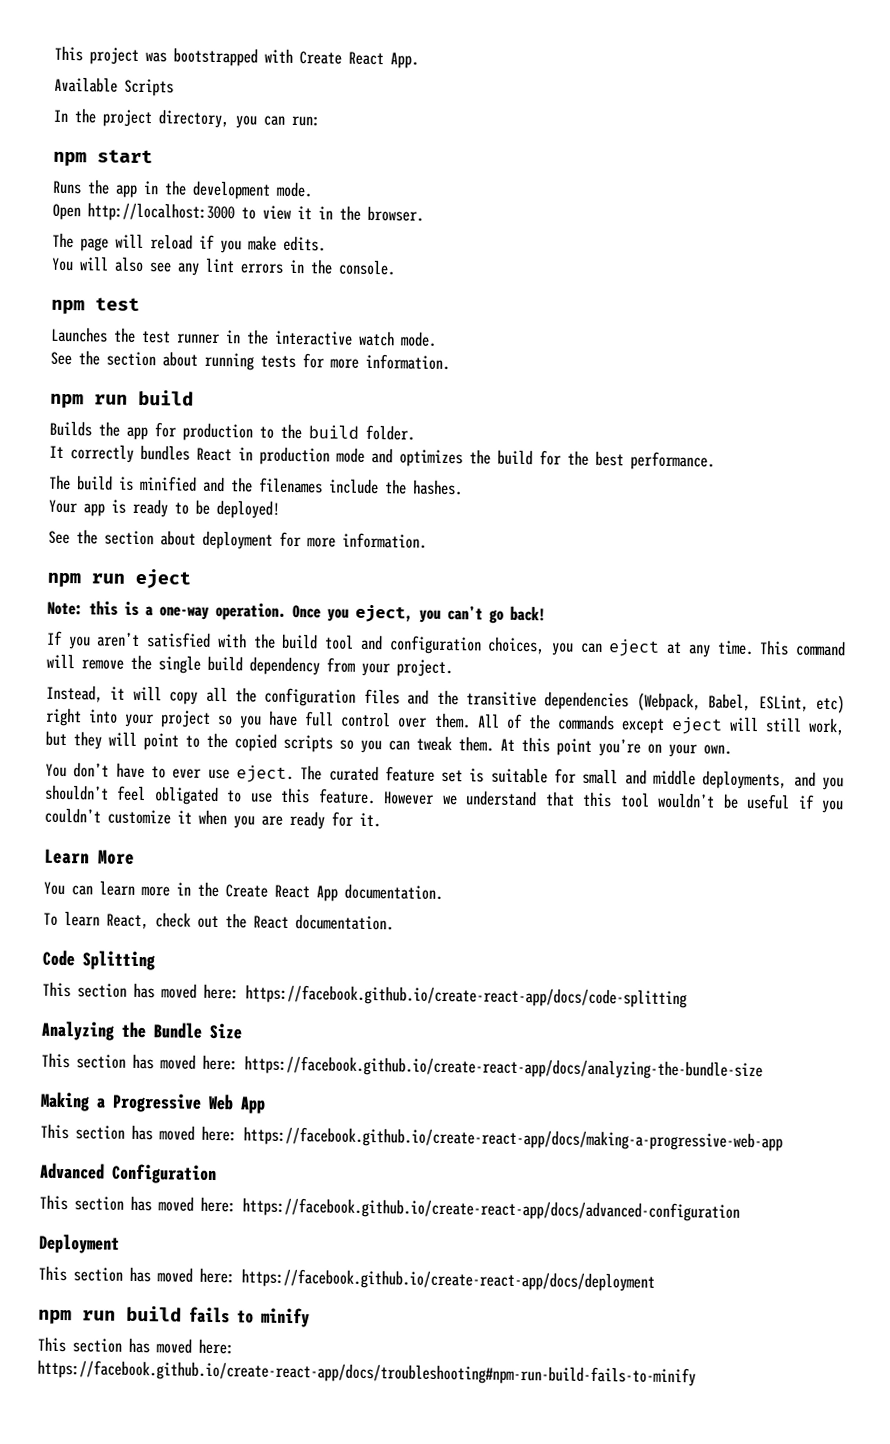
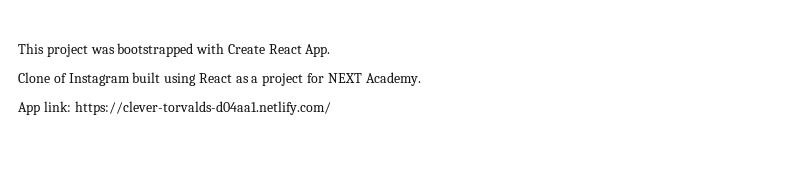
- Available Scripts
- In the project directory, you can run:
- npm start
- Runs the app in the development mode.
- Open http://localhost:3000 to view it in the browser.
- The page will reload if you make edits.
- You will also see any lint errors in the console.
- npm test
- Launches the test runner in the interactive watch mode.
- See the section about running tests for more information.
- npm run build
- Builds the app for production to the build folder.
- It correctly bundles React in production mode and optimizes the build for the best performance.
- The build is minified and the filenames include the hashes.
- Your app is ready to be deployed!
- See the section about deployment for more information.
- npm run eject
- Note: this is a one-way operation. Once you eject, you can’t go back!
- If you aren’t satisfied with the build tool and configuration choices, you can eject at any time. This command will remove the single build dependency from your project.
- Instead, it will copy all the configuration files and the transitive dependencies (Webpack, Babel, ESLint, etc) right into your project so you have full control over them. All of the commands except eject will still work, but they will point to the copied scripts so you can tweak them. At this point you’re on your own.
- You don’t have to ever use eject. The curated feature set is suitable for small and middle deployments, and you shouldn’t feel obligated to use this feature. However we understand that this tool wouldn’t be useful if you couldn’t customize it when you are ready for it.
- Learn More
- You can learn more in the Create React App documentation.
- To learn React, check out the React documentation.
- Code Splitting
- This section has moved here: https://facebook.github.io/create-react-app/docs/code-splitting
- Analyzing the Bundle Size
- This section has moved here: https://facebook.github.io/create-react-app/docs/analyzing-the-bundle-size
- Making a Progressive Web App
- This section has moved here: https://facebook.github.io/create-react-app/docs/making-a-progressive-web-app
- Advanced Configuration
- This section has moved here: https://facebook.github.io/create-react-app/docs/advanced-configuration
- Deployment
- This section has moved here: https://facebook.github.io/create-react-app/docs/deployment
- npm run build fails to minify
- This section has moved here: https://facebook.github.io/create-react-app/docs/troubleshooting#npm-run-build-fails-to-minify
+ Clone of Instagram built using React as a project for NEXT Academy.
+ App link: https://clever-torvalds-d04aa1.netlify.com/

